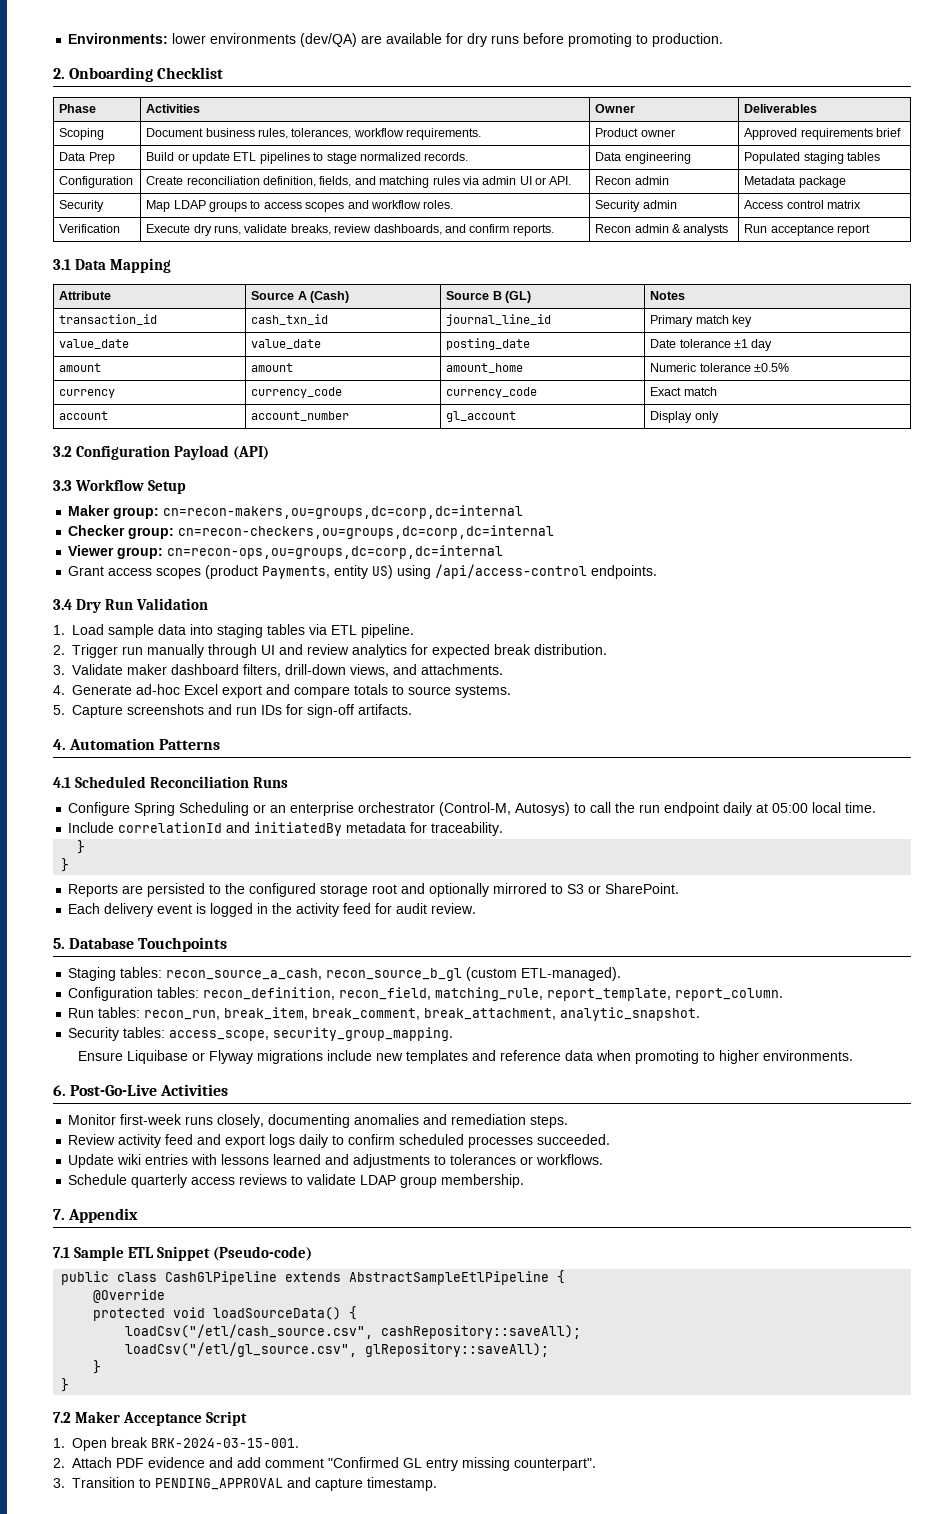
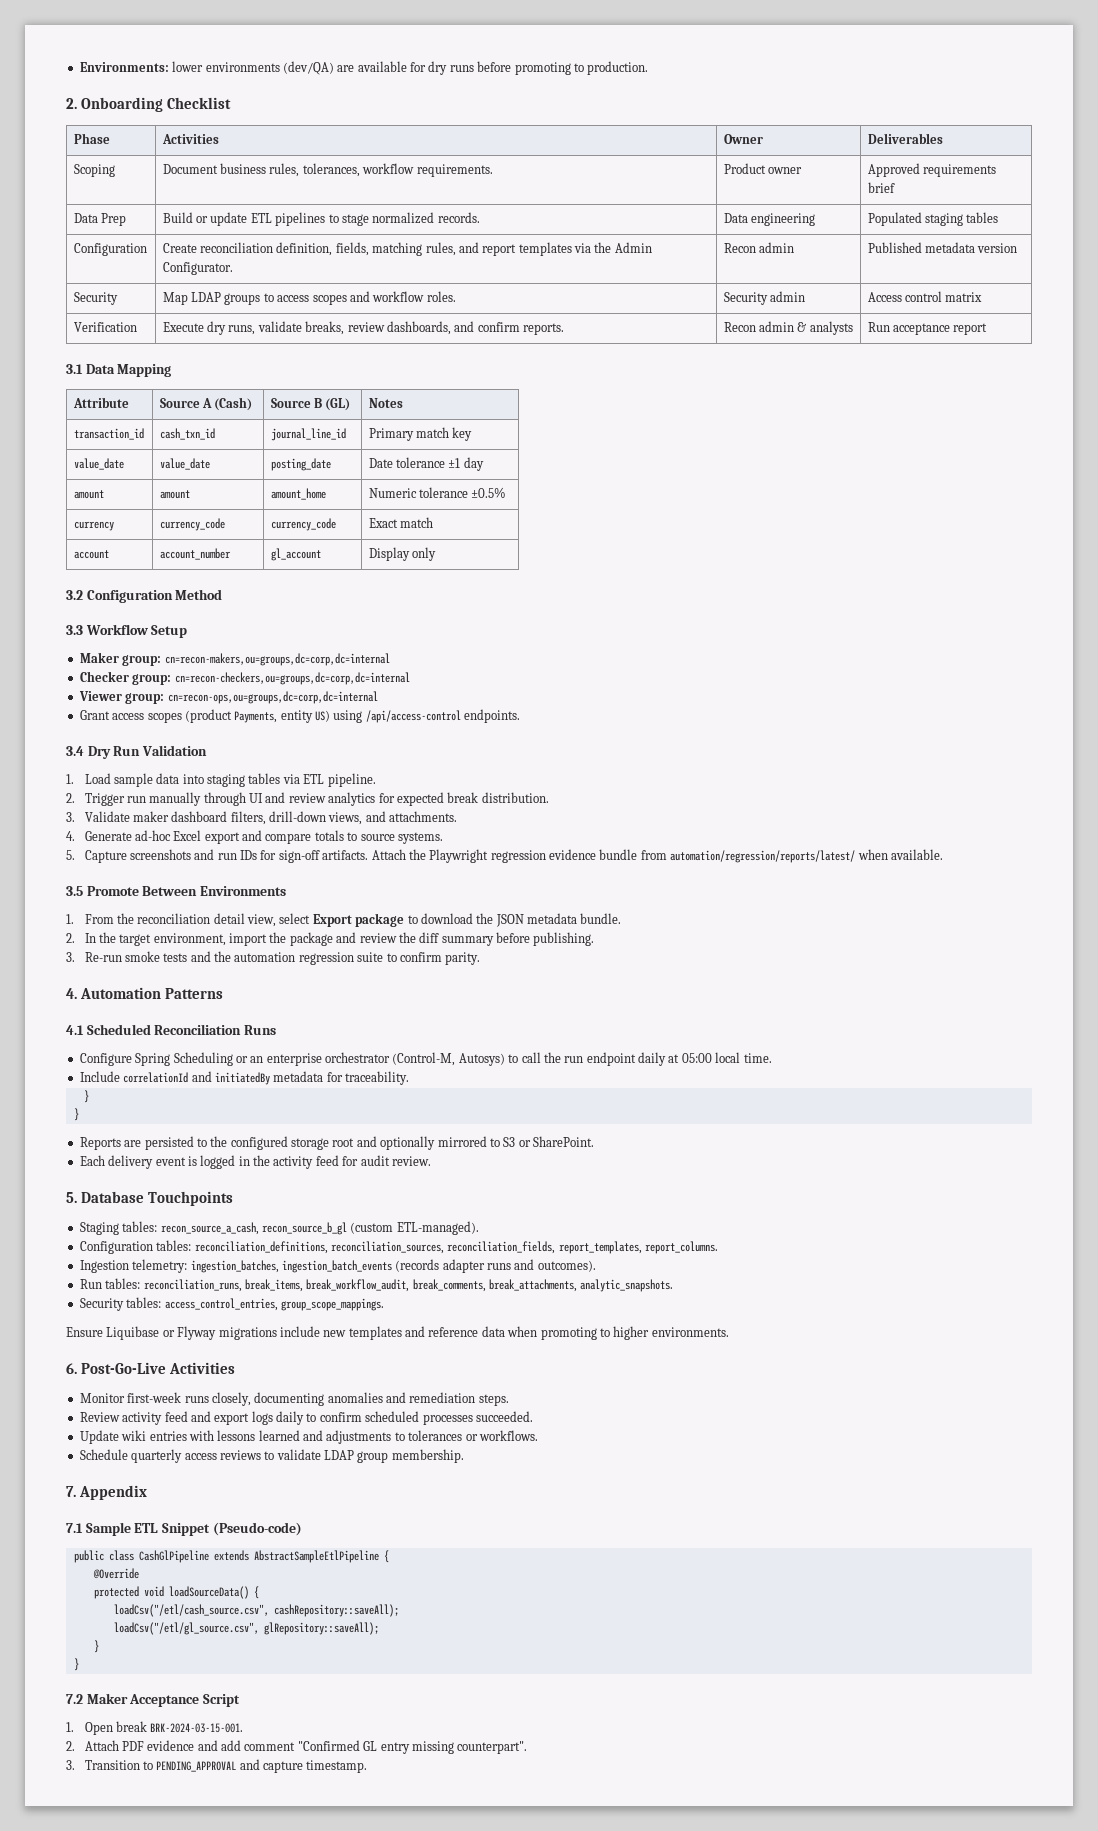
- Configuration | Create reconciliation definition, fields, and matching rules via admin UI or API. | Recon admin | Metadata package
+ Configuration | Create reconciliation definition, fields, matching rules, and report templates via the Admin Configurator. | Recon admin | Published metadata version
- 3.2 Configuration Payload (API)
+ 3.2 Configuration Method
+ Attach the Playwright regression evidence bundle from automation/regression/reports/latest/ when available.
+ 3.5 Promote Between Environments
+ 1. From the reconciliation detail view, select Export package to download the JSON metadata bundle.
+ 2. In the target environment, import the package and review the diff summary before publishing.
+ 3. Re-run smoke tests and the automation regression suite to confirm parity.
- Configuration tables: recon_definition, recon_field, matching_rule, report_template, report_column.
- Run tables: recon_run, break_item, break_comment, break_attachment, analytic_snapshot.
+ Configuration tables: reconciliation_definitions, reconciliation_sources, reconciliation_fields, report_templates, report_columns.
+ Ingestion telemetry: ingestion_batches, ingestion_batch_events (records adapter runs and outcomes).
+ Run tables: reconciliation_runs, break_items, break_workflow_audit, break_comments, break_attachments, analytic_snapshots.
- Security tables: access_scope, security_group_mapping.
+ Security tables: access_control_entries, group_scope_mappings.

